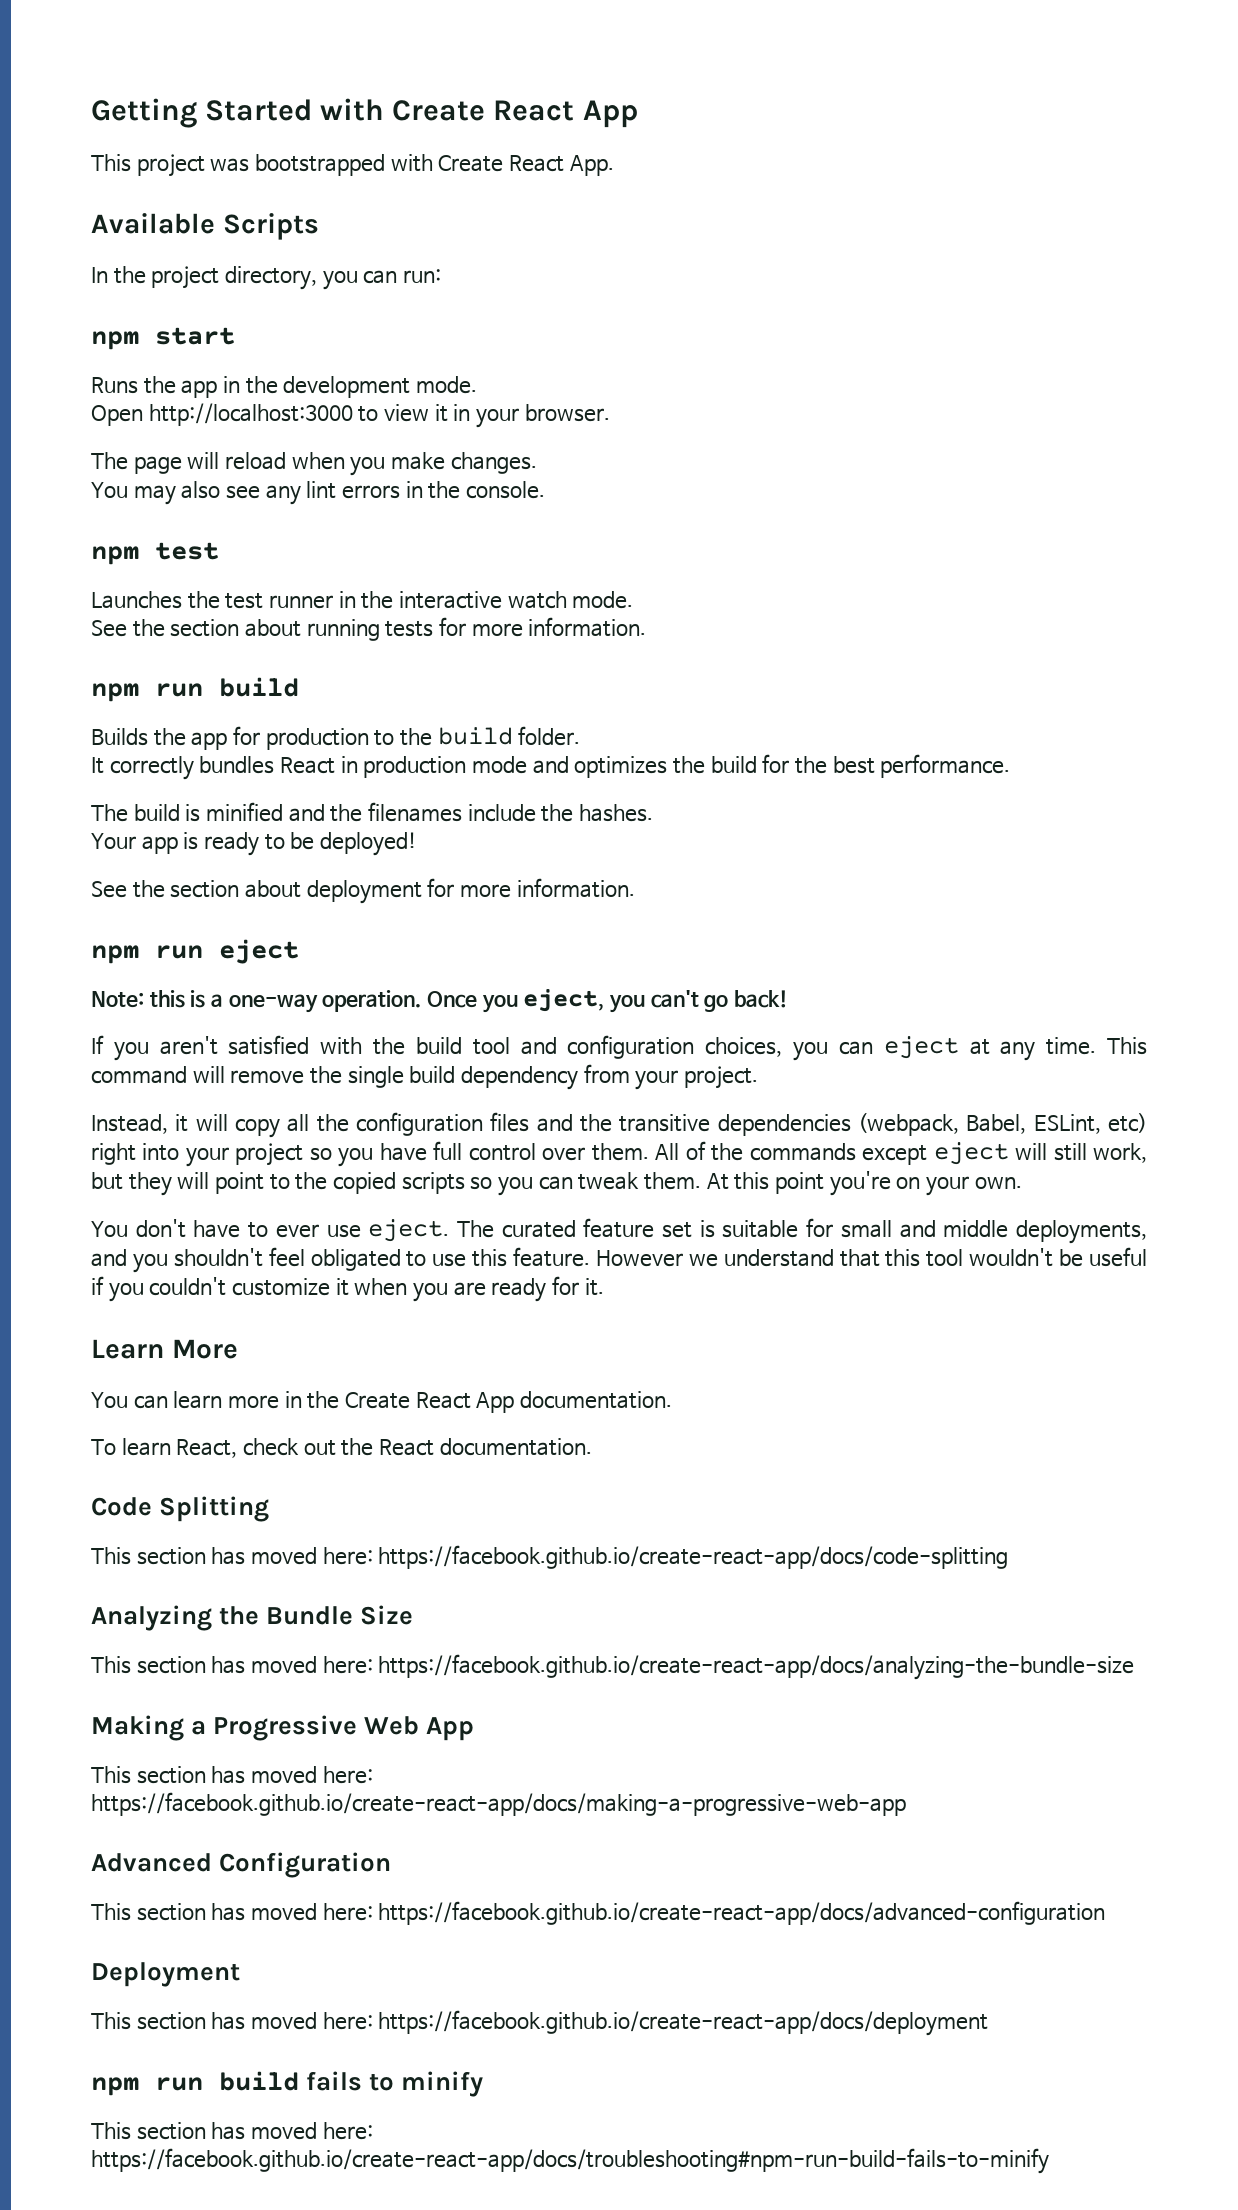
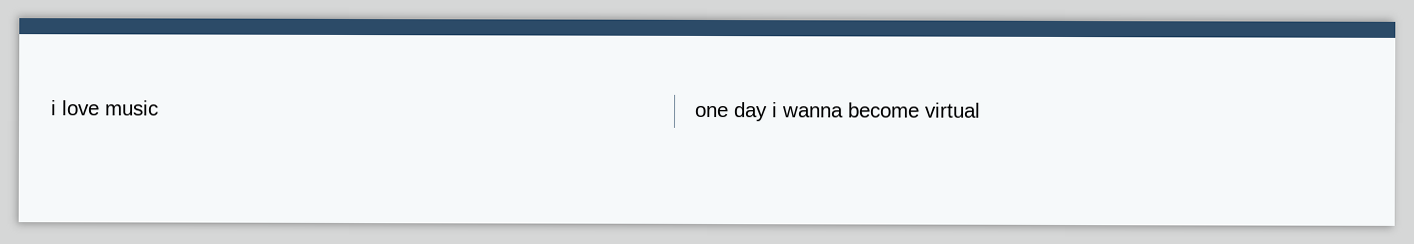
- Getting Started with Create React App
- This project was bootstrapped with Create React App.
- Available Scripts
- In the project directory, you can run:
- npm start
- Runs the app in the development mode.
- Open http://localhost:3000 to view it in your browser.
- The page will reload when you make changes.
- You may also see any lint errors in the console.
- npm test
- Launches the test runner in the interactive watch mode.
- See the section about running tests for more information.
- npm run build
- Builds the app for production to the build folder.
- It correctly bundles React in production mode and optimizes the build for the best performance.
- The build is minified and the filenames include the hashes.
- Your app is ready to be deployed!
- See the section about deployment for more information.
- npm run eject
- Note: this is a one-way operation. Once you eject, you can't go back!
- If you aren't satisfied with the build tool and configuration choices, you can eject at any time. This command will remove the single build dependency from your project.
- Instead, it will copy all the configuration files and the transitive dependencies (webpack, Babel, ESLint, etc) right into your project so you have full control over them. All of the commands except eject will still work, but they will point to the copied scripts so you can tweak them. At this point you're on your own.
- You don't have to ever use eject. The curated feature set is suitable for small and middle deployments, and you shouldn't feel obligated to use this feature. However we understand that this tool wouldn't be useful if you couldn't customize it when you are ready for it.
- Learn More
- You can learn more in the Create React App documentation.
- To learn React, check out the React documentation.
- Code Splitting
- This section has moved here: https://facebook.github.io/create-react-app/docs/code-splitting
- Analyzing the Bundle Size
- This section has moved here: https://facebook.github.io/create-react-app/docs/analyzing-the-bundle-size
- Making a Progressive Web App
- This section has moved here: https://facebook.github.io/create-react-app/docs/making-a-progressive-web-app
- Advanced Configuration
- This section has moved here: https://facebook.github.io/create-react-app/docs/advanced-configuration
- Deployment
- This section has moved here: https://facebook.github.io/create-react-app/docs/deployment
- npm run build fails to minify
- This section has moved here: https://facebook.github.io/create-react-app/docs/troubleshooting#npm-run-build-fails-to-minify
+ i love music
+ one day i wanna become virtual

